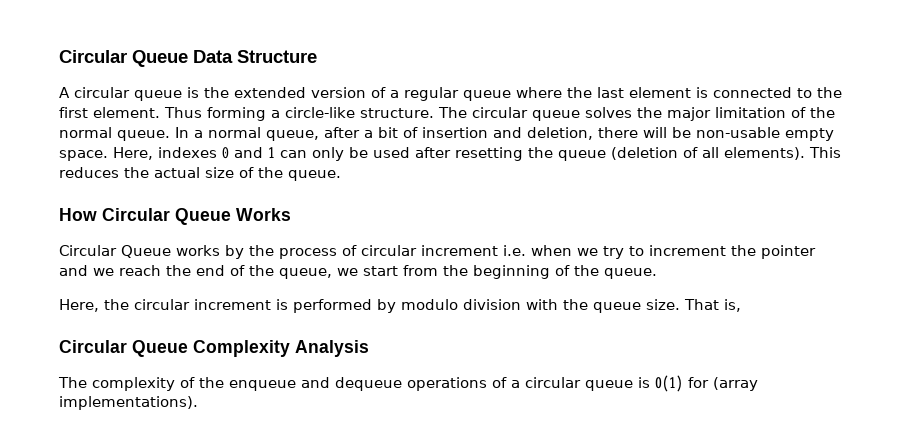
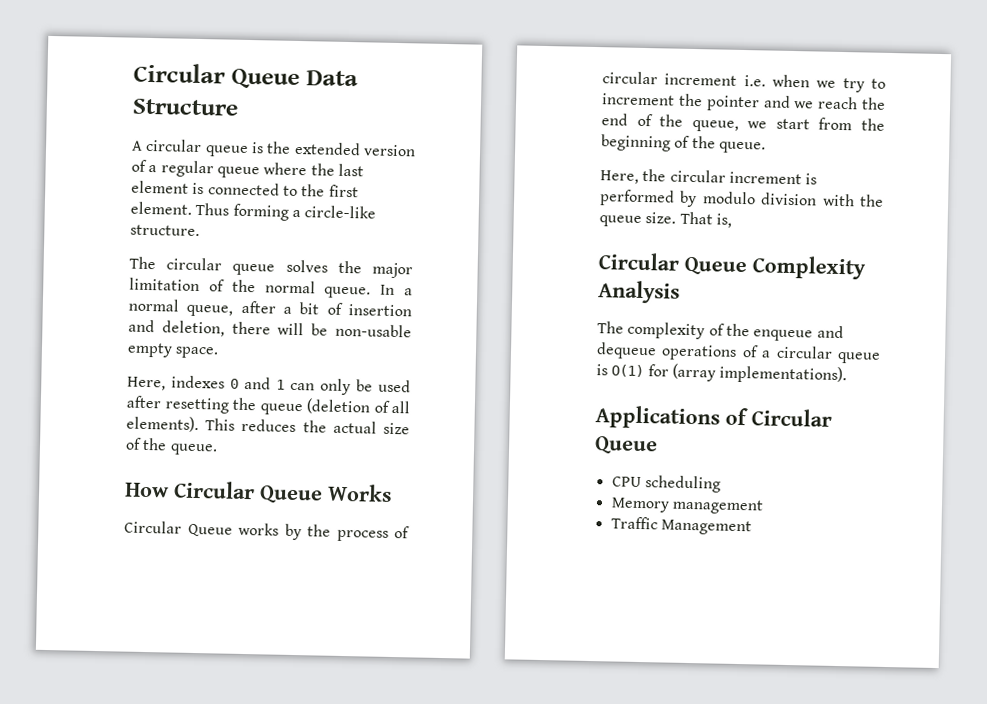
- Thus forming a circle-like structure. The circular queue solves the major limitation of the normal queue.
+ Thus forming a circle-like structure.
+ The circular queue solves the major limitation of the normal queue.
- In a normal queue, after a bit of insertion and deletion, there will be non-usable empty space. Here, indexes 0 and 1 can only be used after resetting the queue (deletion of all elements).
+ In a normal queue, after a bit of insertion and deletion, there will be non-usable empty space.
+ Here, indexes 0 and 1 can only be used after resetting the queue (deletion of all elements).
+ Applications of Circular Queue
+ CPU scheduling
+ Memory management
+ Traffic Management

